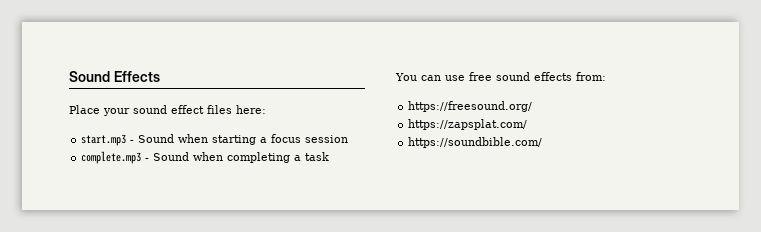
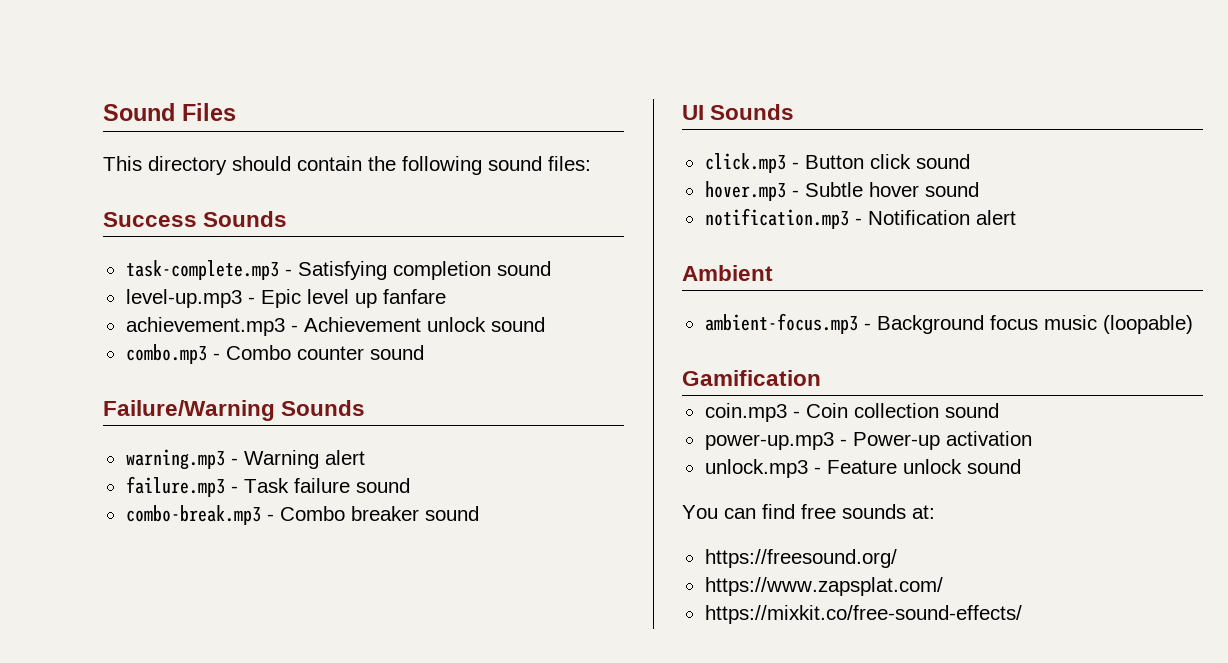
- Sound Effects
- Place your sound effect files here:
- start.mp3 - Sound when starting a focus session
- complete.mp3 - Sound when completing a task
- You can use free sound effects from:
+ Sound Files
+ This directory should contain the following sound files:
+ Success Sounds
+ task-complete.mp3 - Satisfying completion sound
+ level-up.mp3 - Epic level up fanfare
+ achievement.mp3 - Achievement unlock sound
+ combo.mp3 - Combo counter sound
+ Failure/Warning Sounds
+ warning.mp3 - Warning alert
+ failure.mp3 - Task failure sound
+ combo-break.mp3 - Combo breaker sound
+ UI Sounds
+ click.mp3 - Button click sound
+ hover.mp3 - Subtle hover sound
+ notification.mp3 - Notification alert
+ Ambient
+ ambient-focus.mp3 - Background focus music (loopable)
+ Gamification
+ coin.mp3 - Coin collection sound
+ power-up.mp3 - Power-up activation
+ unlock.mp3 - Feature unlock sound
+ You can find free sounds at:
- https://zapsplat.com/
- https://soundbible.com/
+ https://www.zapsplat.com/
+ https://mixkit.co/free-sound-effects/

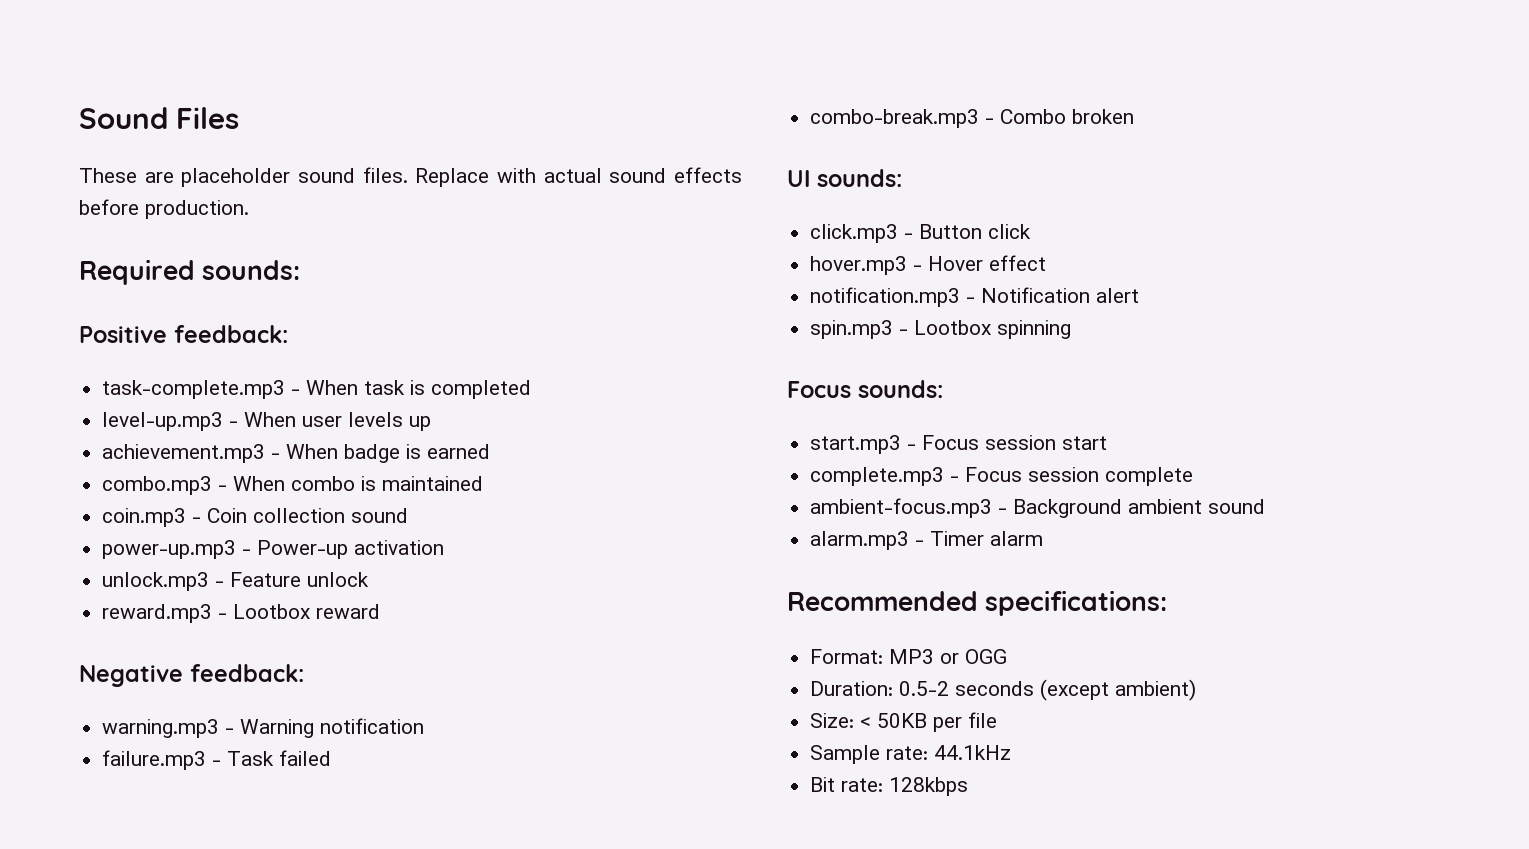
- This directory should contain the following sound files:
- Success Sounds
- task-complete.mp3 - Satisfying completion sound
+ These are placeholder sound files. Replace with actual sound effects before production.
+ Required sounds:
+ Positive feedback:
+ task-complete.mp3 - When task is completed
- level-up.mp3 - Epic level up fanfare
+ level-up.mp3 - When user levels up
- achievement.mp3 - Achievement unlock sound
- combo.mp3 - Combo counter sound
- Failure/Warning Sounds
- warning.mp3 - Warning alert
- failure.mp3 - Task failure sound
- combo-break.mp3 - Combo breaker sound
- UI Sounds
- click.mp3 - Button click sound
- hover.mp3 - Subtle hover sound
- notification.mp3 - Notification alert
- Ambient
- ambient-focus.mp3 - Background focus music (loopable)
- Gamification
+ achievement.mp3 - When badge is earned
+ combo.mp3 - When combo is maintained
- unlock.mp3 - Feature unlock sound
- You can find free sounds at:
- https://freesound.org/
- https://www.zapsplat.com/
- https://mixkit.co/free-sound-effects/
+ unlock.mp3 - Feature unlock
+ reward.mp3 - Lootbox reward
+ Negative feedback:
+ warning.mp3 - Warning notification
+ failure.mp3 - Task failed
+ combo-break.mp3 - Combo broken
+ UI sounds:
+ click.mp3 - Button click
+ hover.mp3 - Hover effect
+ notification.mp3 - Notification alert
+ spin.mp3 - Lootbox spinning
+ Focus sounds:
+ start.mp3 - Focus session start
+ complete.mp3 - Focus session complete
+ ambient-focus.mp3 - Background ambient sound
+ alarm.mp3 - Timer alarm
+ Recommended specifications:
+ Format: MP3 or OGG
+ Duration: 0.5-2 seconds (except ambient)
+ Size: < 50KB per file
+ Sample rate: 44.1kHz
+ Bit rate: 128kbps

